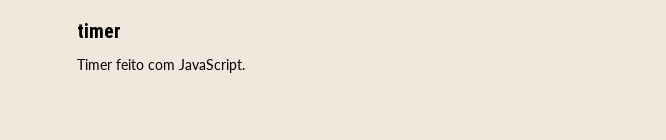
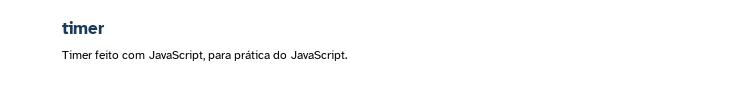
- Timer feito com JavaScript.
+ Timer feito com JavaScript, para prática do JavaScript.

